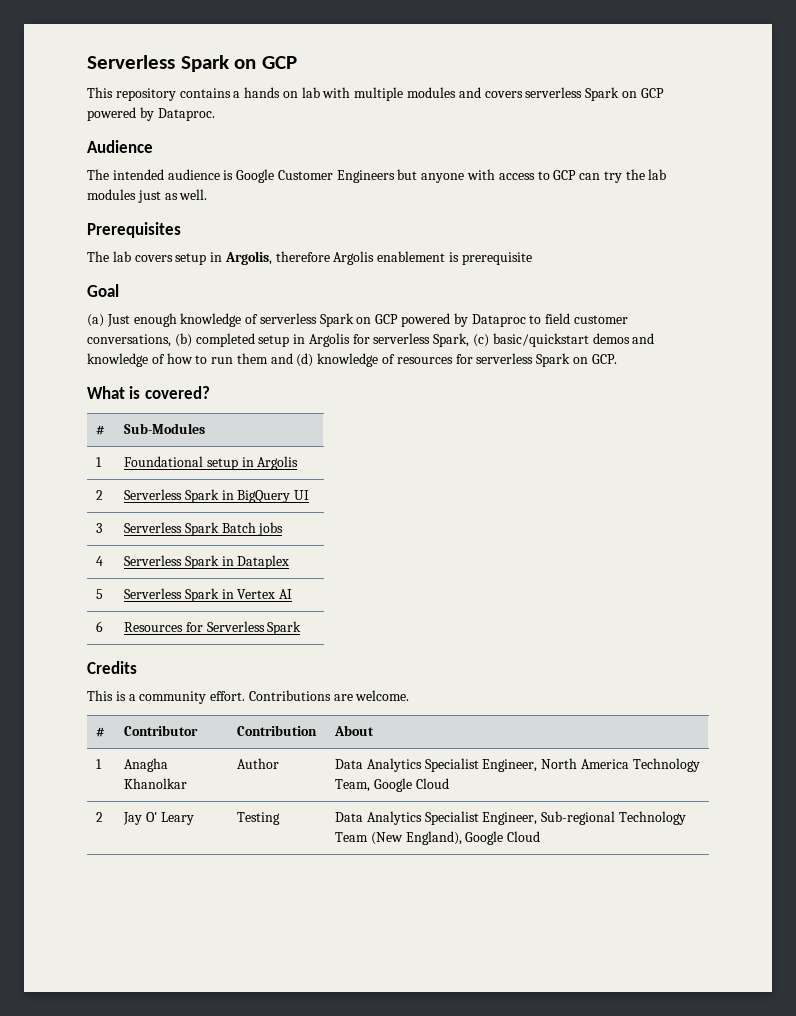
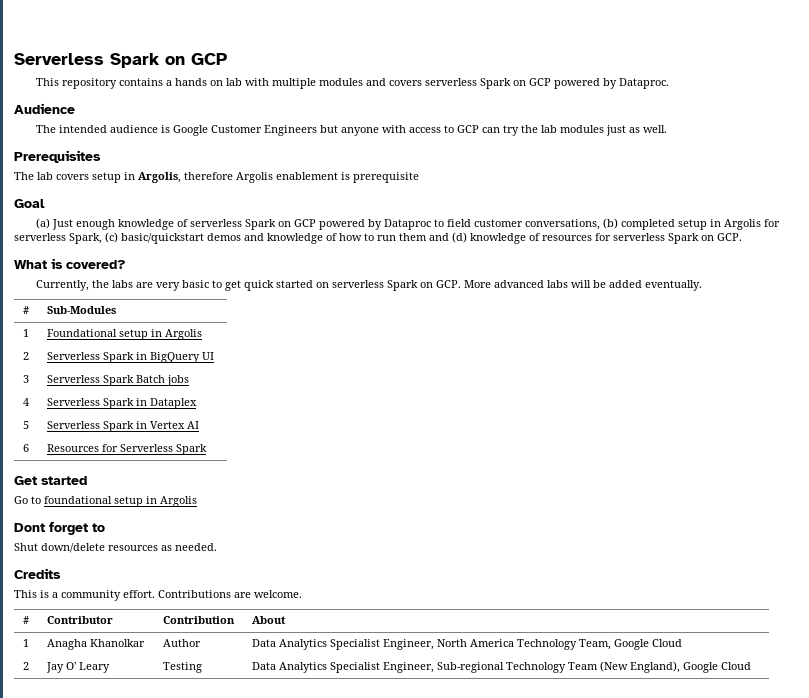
+ Currently, the labs are very basic to get quick started on serverless Spark on GCP. More advanced labs will be added eventually.
+ Get started
+ Go to foundational setup in Argolis
+ Dont forget to
+ Shut down/delete resources as needed.

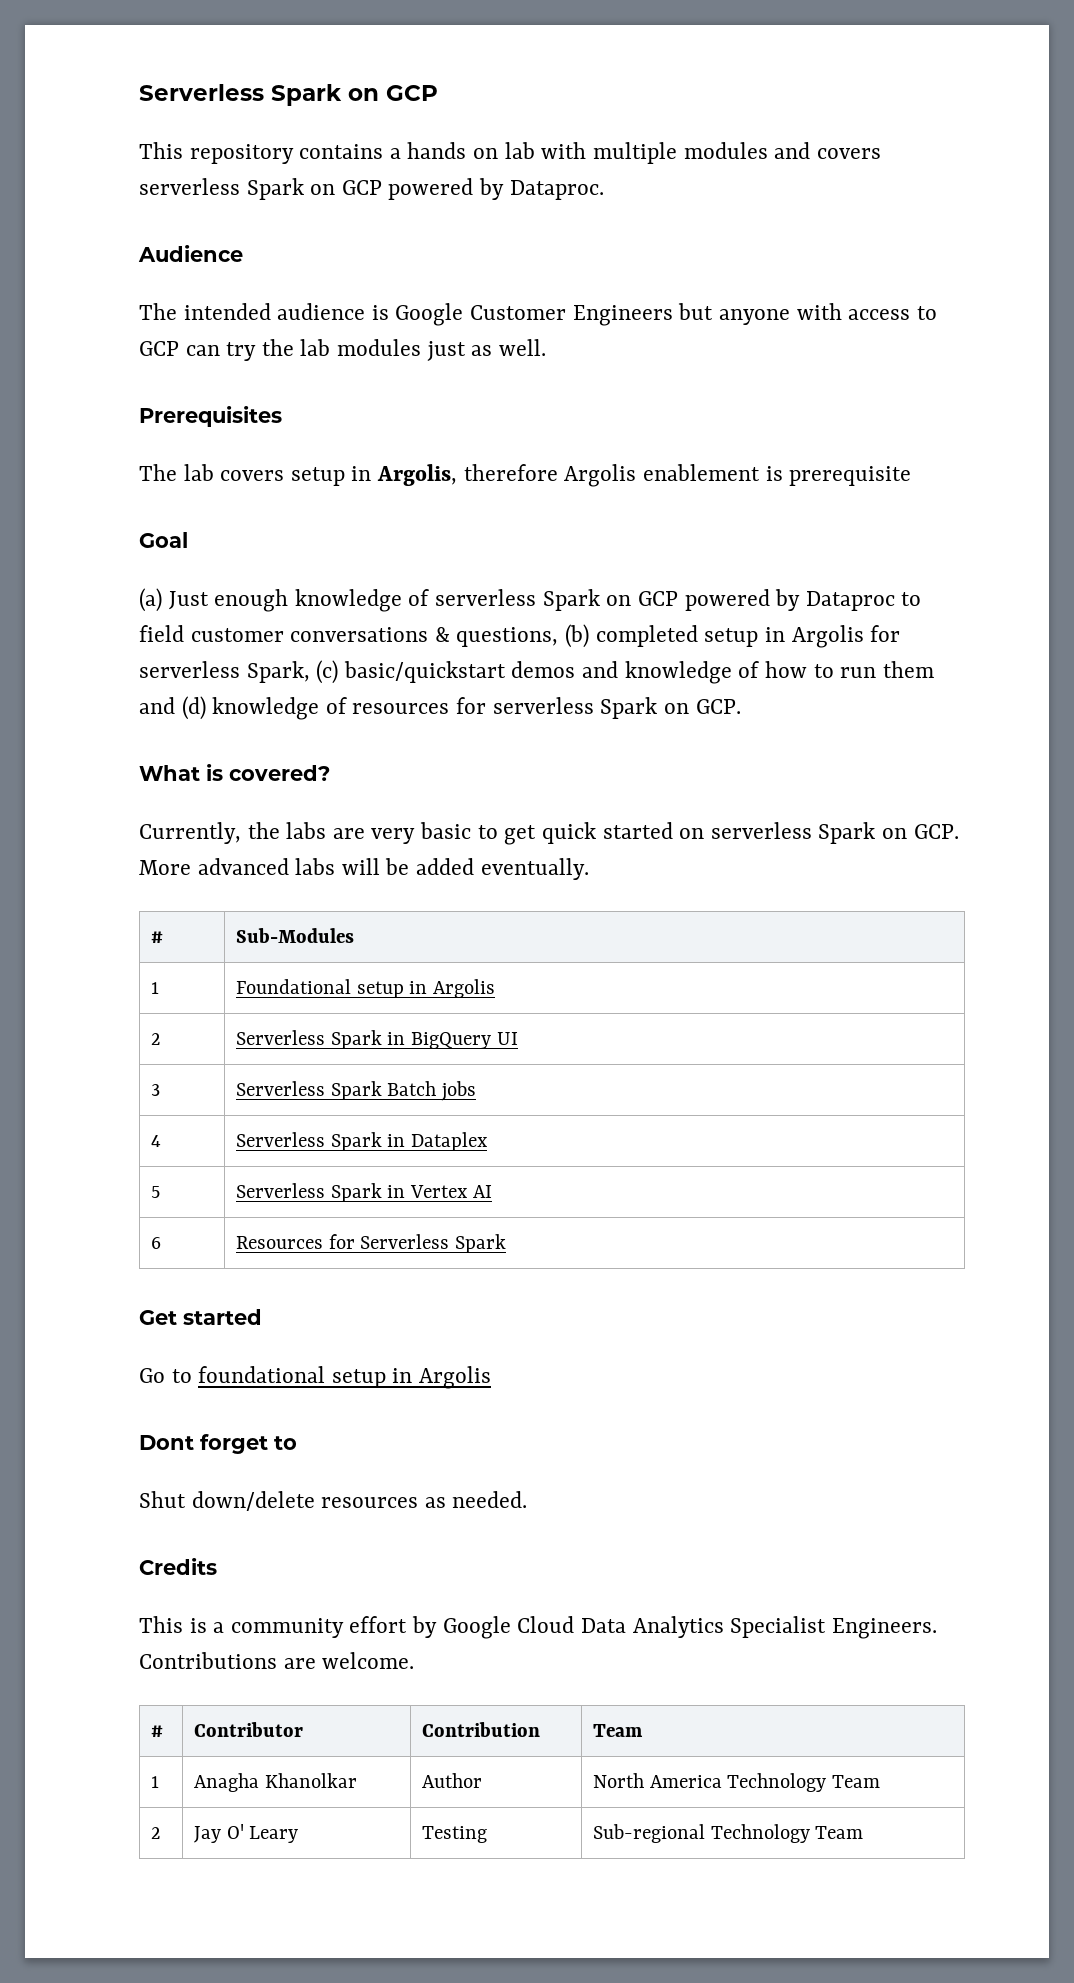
- (a) Just enough knowledge of serverless Spark on GCP powered by Dataproc to field customer conversations, (b) completed setup in Argolis for serverless Spark, (c) basic/quickstart demos and knowledge of how to run them and (d) knowledge of resources for serverless Spark on GCP.
+ (a) Just enough knowledge of serverless Spark on GCP powered by Dataproc to field customer conversations & questions, (b) completed setup in Argolis for serverless Spark, (c) basic/quickstart demos and knowledge of how to run them and (d) knowledge of resources for serverless Spark on GCP.
- This is a community effort.
+ This is a community effort by Google Cloud Data Analytics Specialist Engineers.
- # | Contributor | Contribution | About
+ # | Contributor | Contribution | Team
- 1 | Anagha Khanolkar | Author | Data Analytics Specialist Engineer, North America Technology Team, Google Cloud
+ 1 | Anagha Khanolkar | Author | North America Technology Team
- 2 | Jay O' Leary | Testing | Data Analytics Specialist Engineer, Sub-regional Technology Team (New England), Google Cloud
+ 2 | Jay O' Leary | Testing | Sub-regional Technology Team

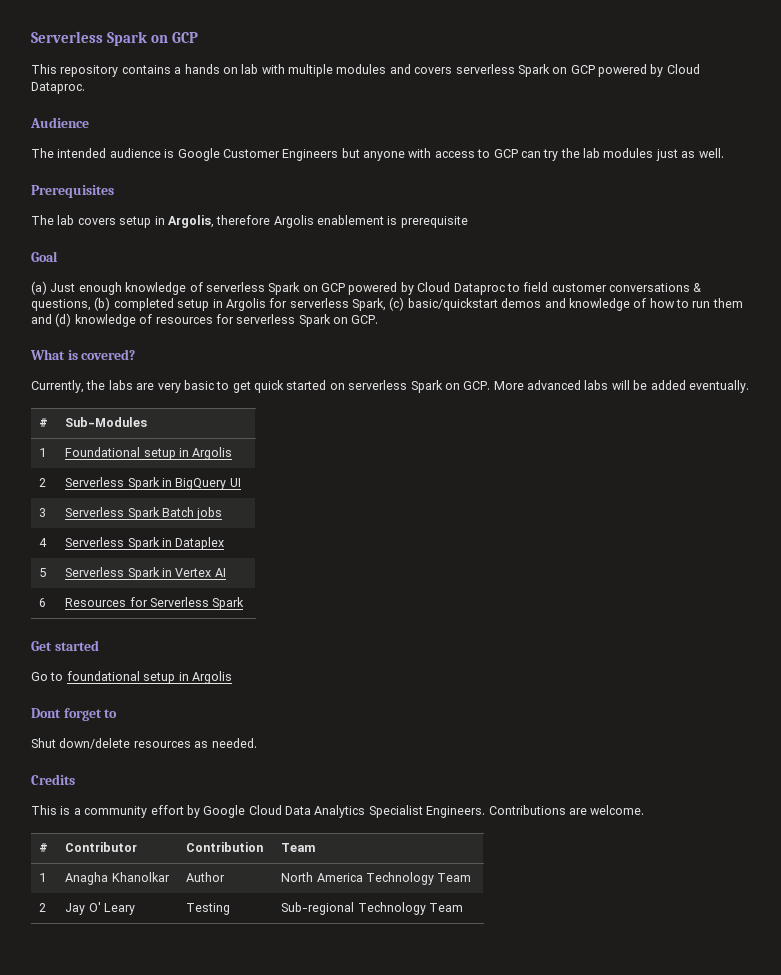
- This repository contains a hands on lab with multiple modules and covers serverless Spark on GCP powered by Dataproc.
+ This repository contains a hands on lab with multiple modules and covers serverless Spark on GCP powered by Cloud Dataproc.
- (a) Just enough knowledge of serverless Spark on GCP powered by Dataproc to field customer conversations & questions, (b) completed setup in Argolis for serverless Spark, (c) basic/quickstart demos and knowledge of how to run them and (d) knowledge of resources for serverless Spark on GCP.
+ (a) Just enough knowledge of serverless Spark on GCP powered by Cloud Dataproc to field customer conversations & questions, (b) completed setup in Argolis for serverless Spark, (c) basic/quickstart demos and knowledge of how to run them and (d) knowledge of resources for serverless Spark on GCP.

